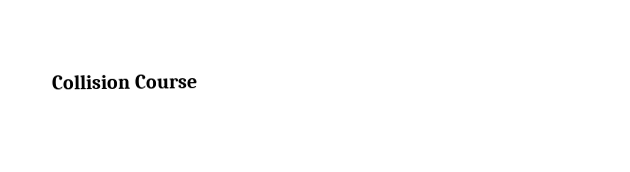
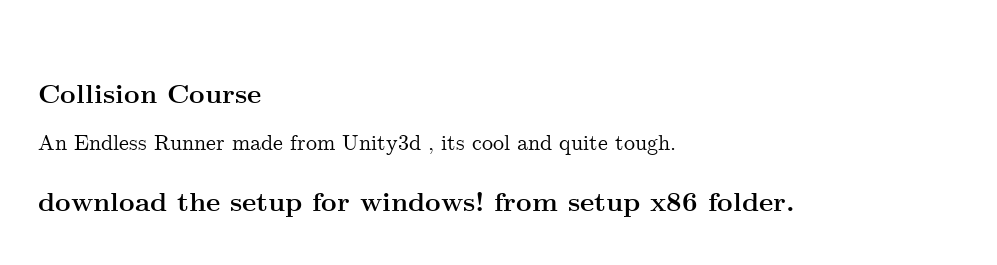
+ An Endless Runner made from Unity3d , its cool and quite tough.
+ download the setup for windows! from setup x86 folder.

